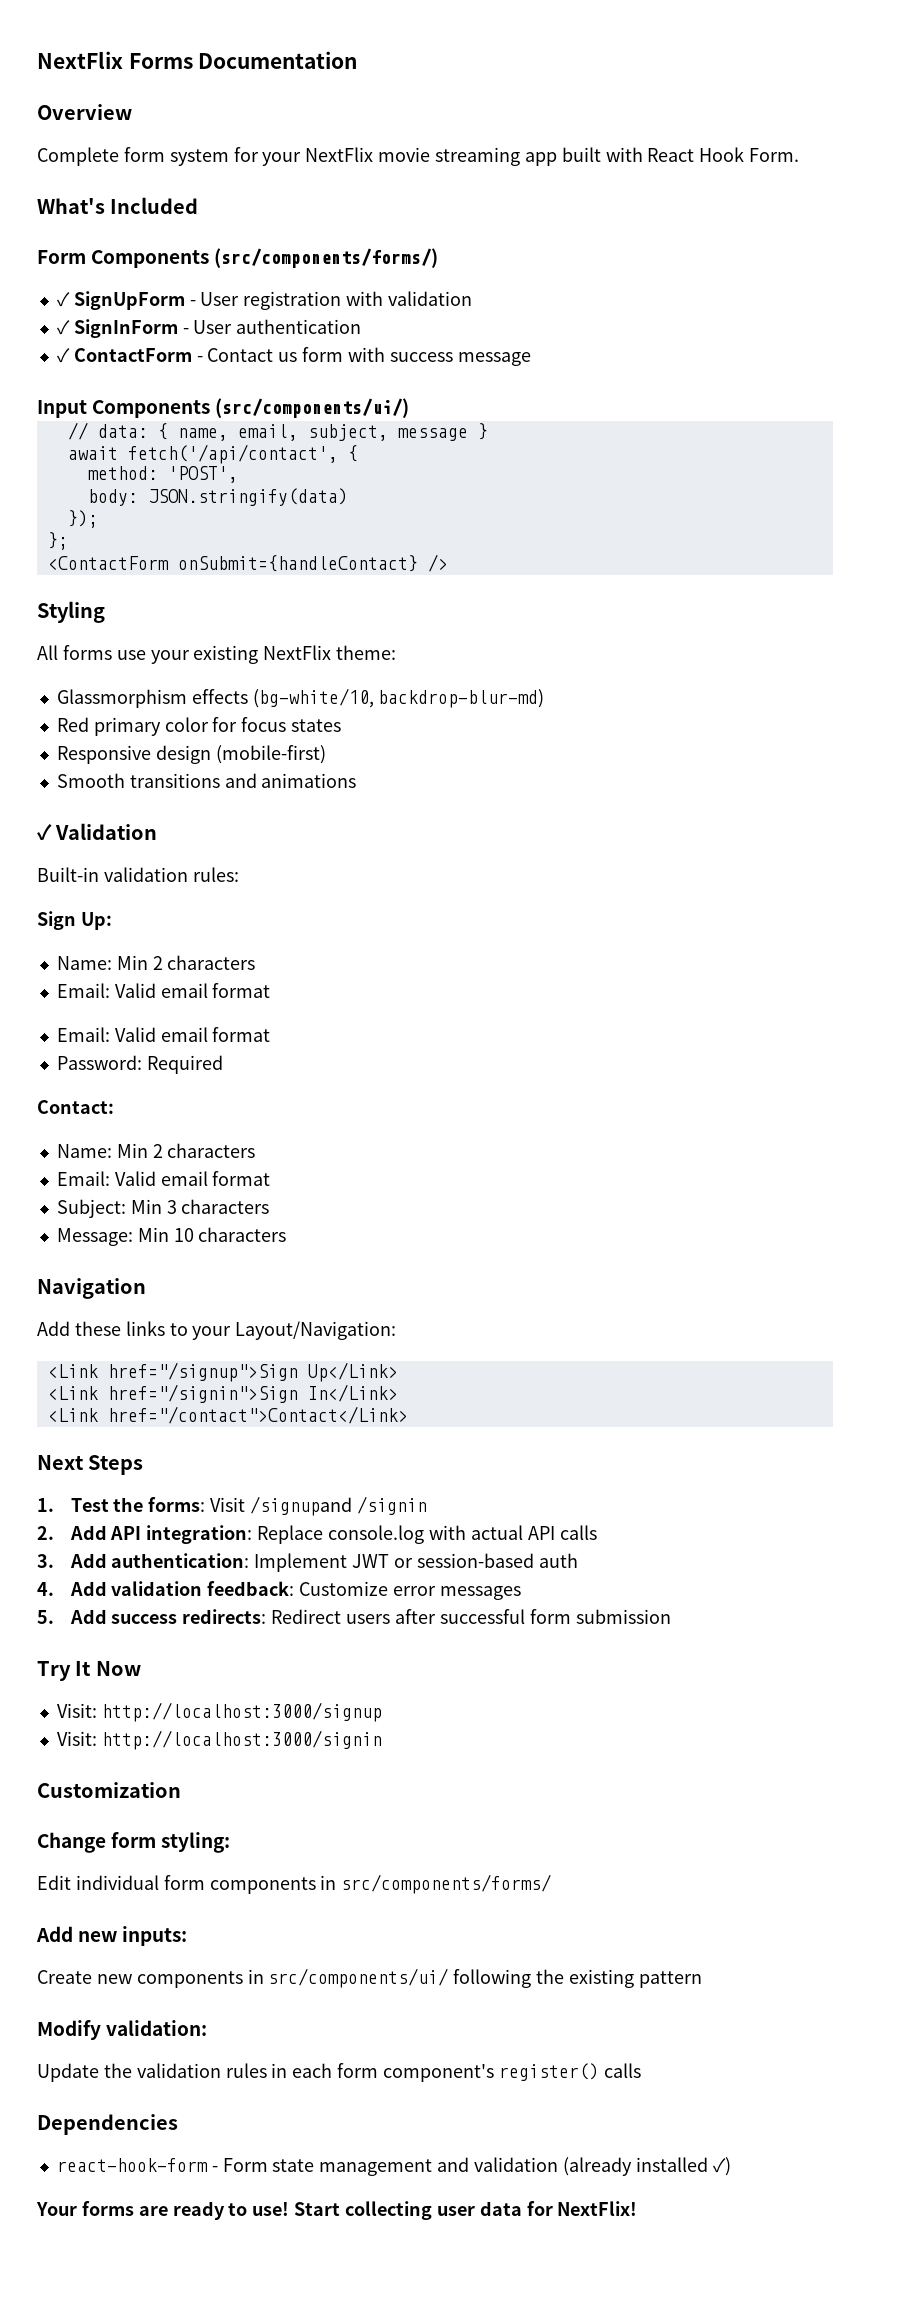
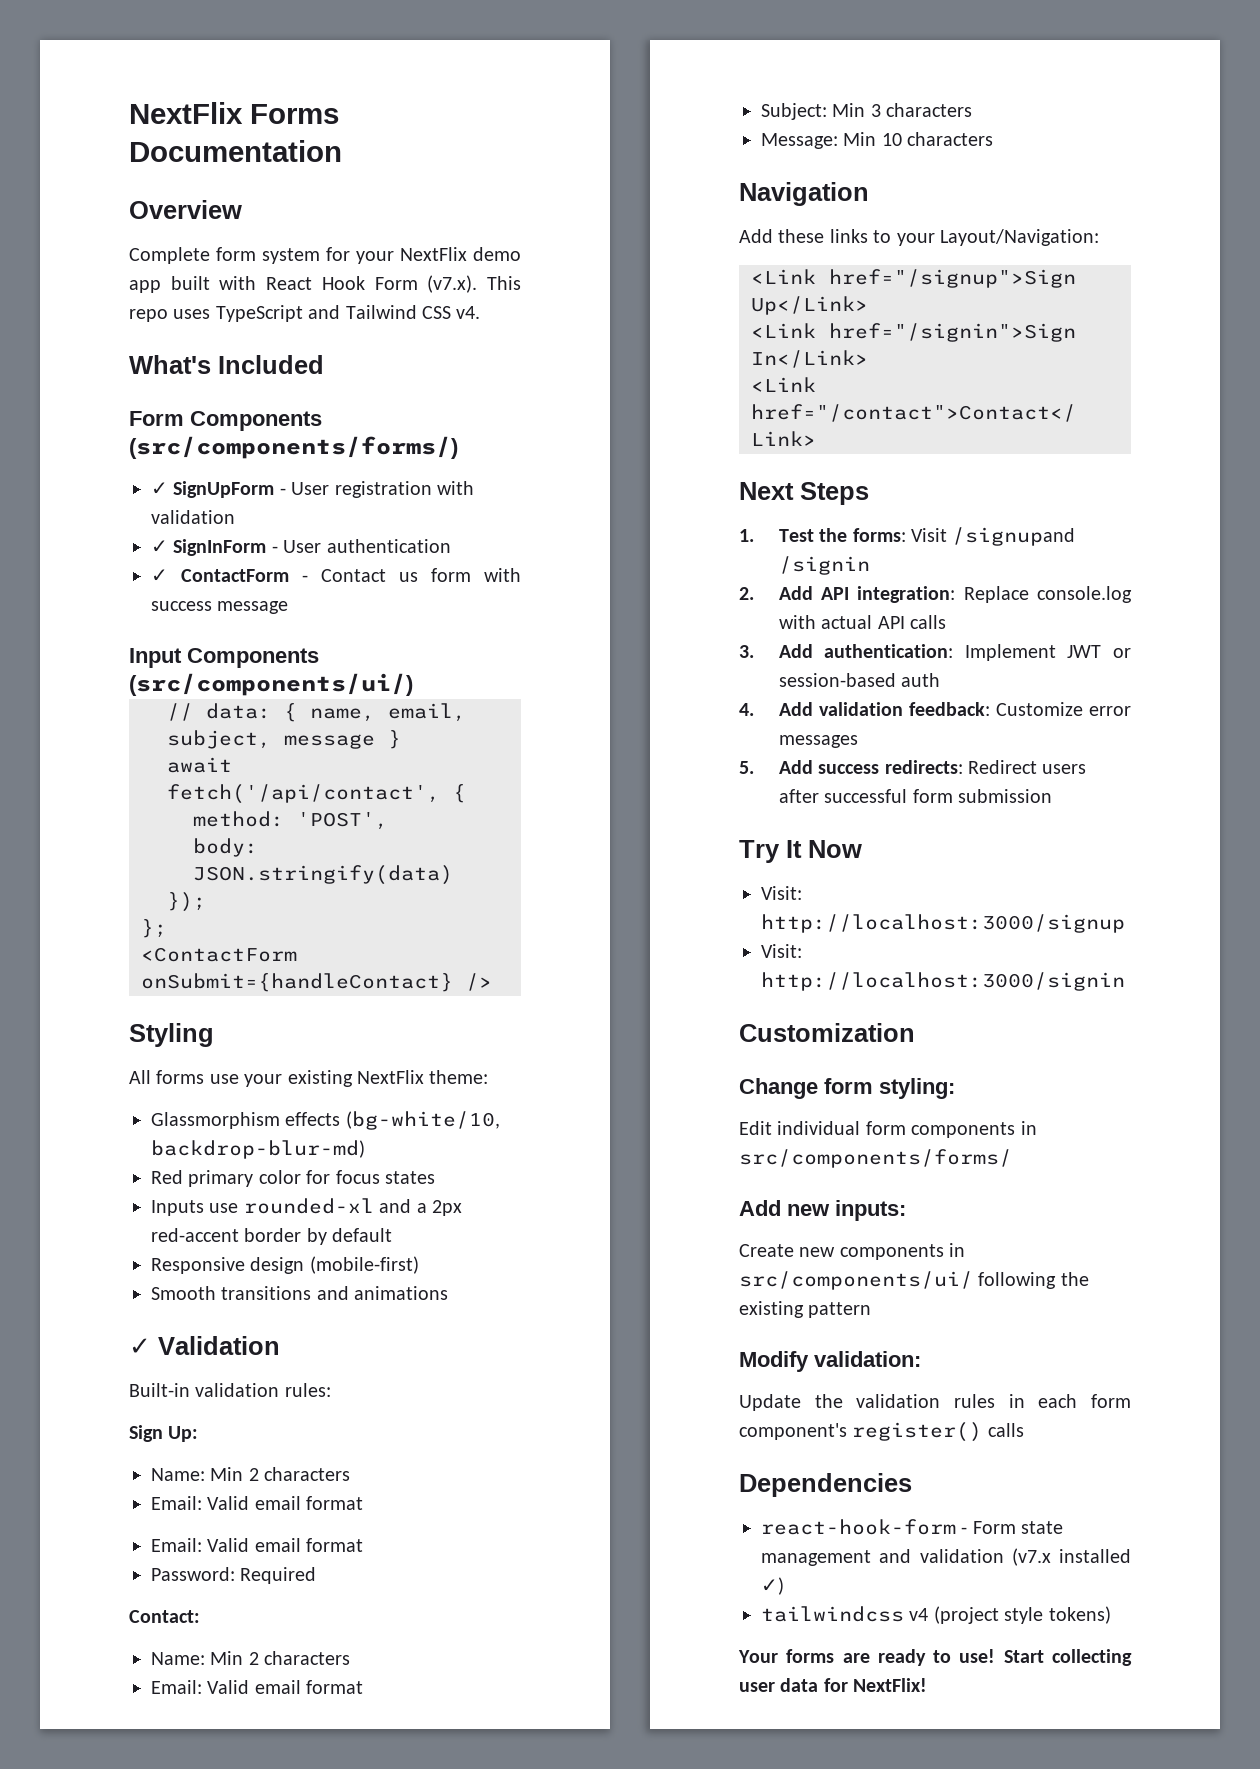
- Complete form system for your NextFlix movie streaming app built with React Hook Form.
+ Complete form system for your NextFlix demo app built with React Hook Form (v7.x). This repo uses TypeScript and Tailwind CSS v4.
+ Inputs use rounded-xl and a 2px red-accent border by default
- react-hook-form - Form state management and validation (already installed ✓)
+ react-hook-form - Form state management and validation (v7.x installed ✓)
+ tailwindcss v4 (project style tokens)

